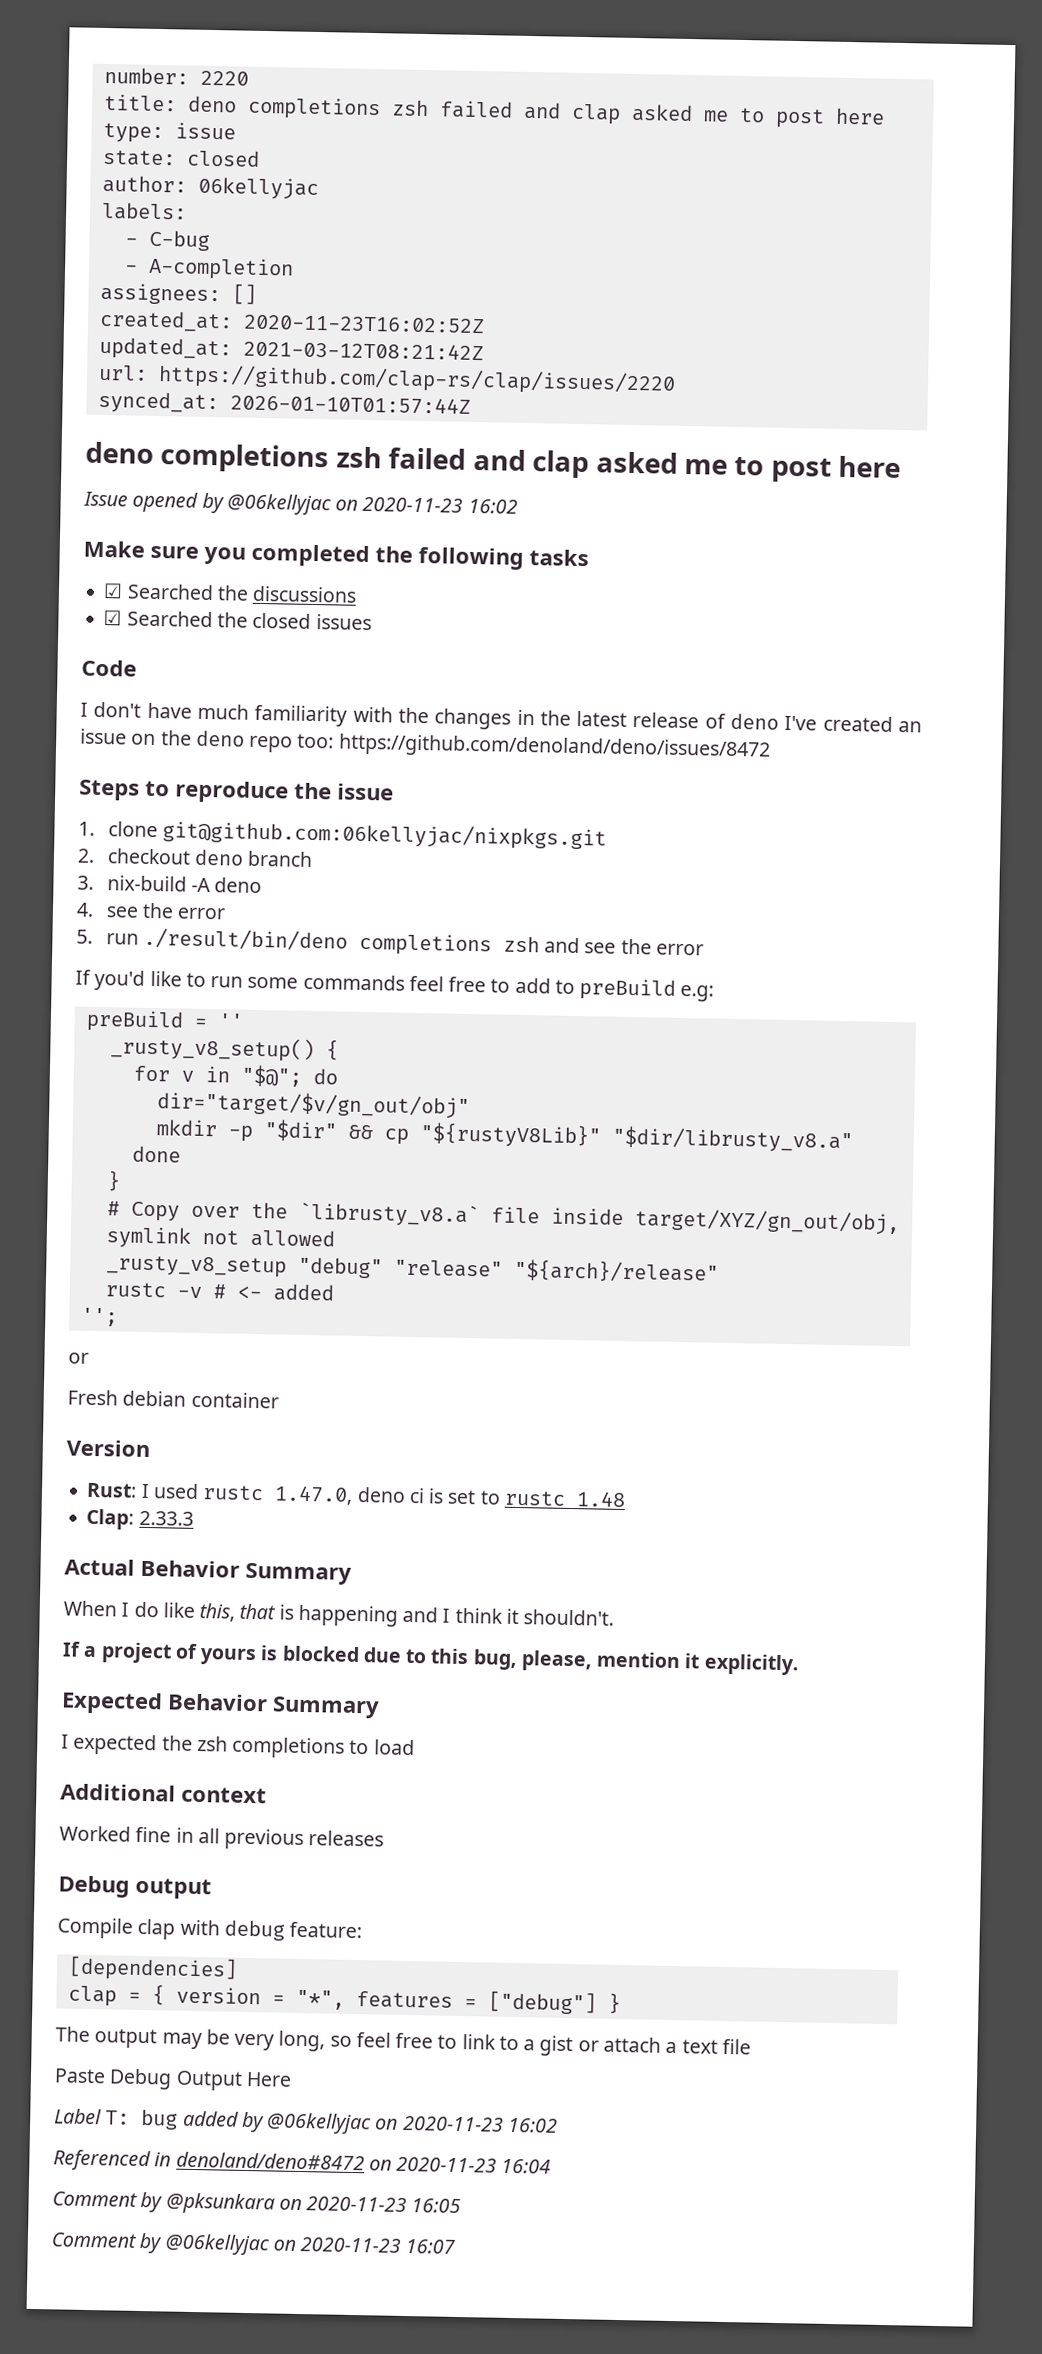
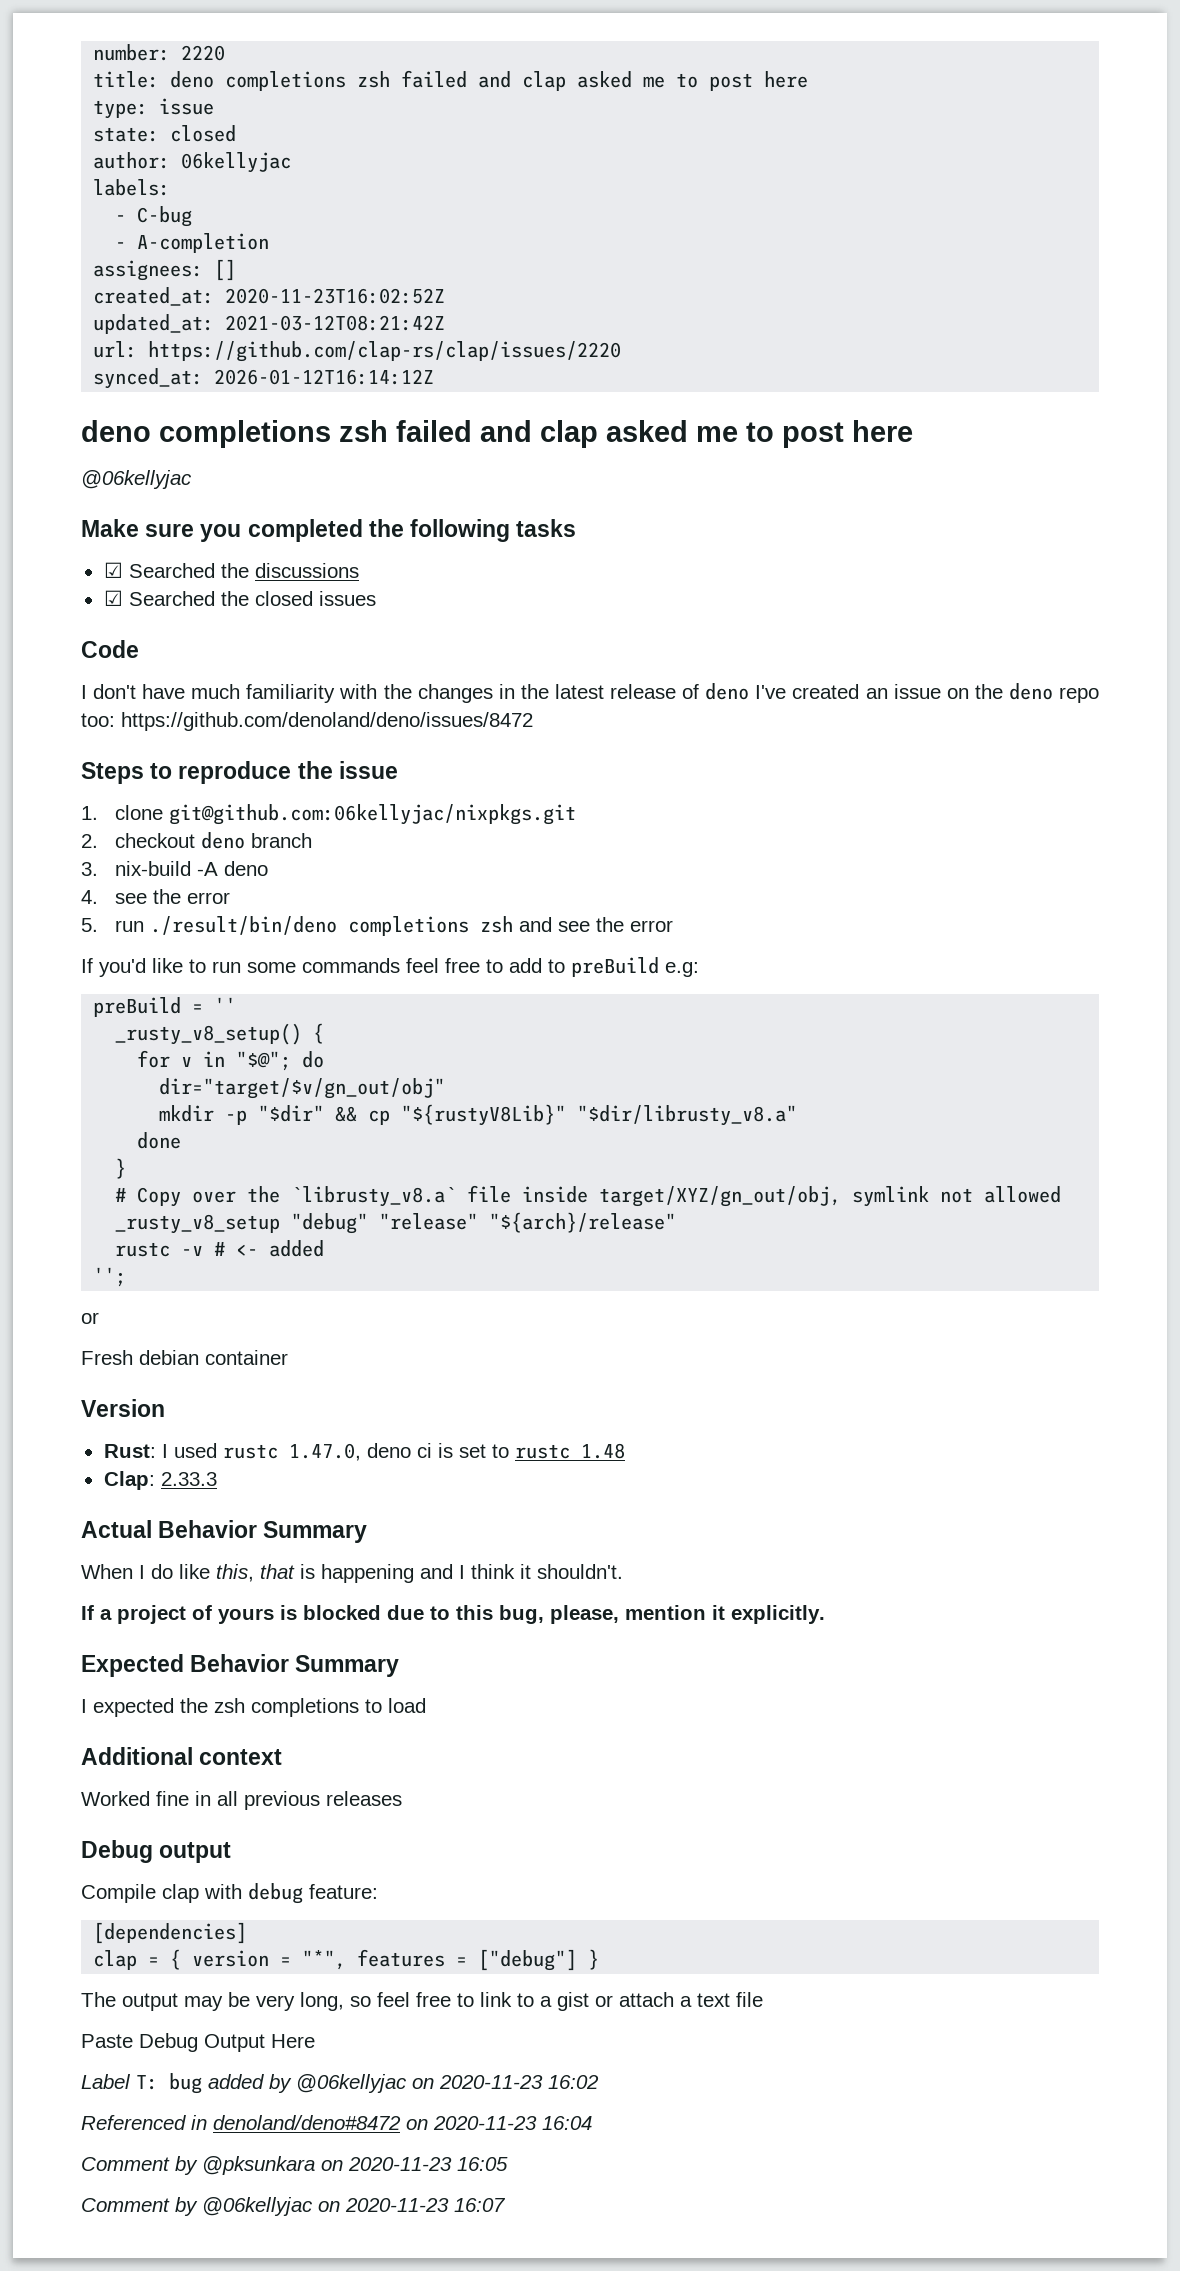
- synced_at: 2026-01-10T01:57:44Z
+ synced_at: 2026-01-12T16:14:12Z
  deno completions zsh failed and clap asked me to post here
- Issue opened by @06kellyjac on 2020-11-23 16:02
+ @06kellyjac

